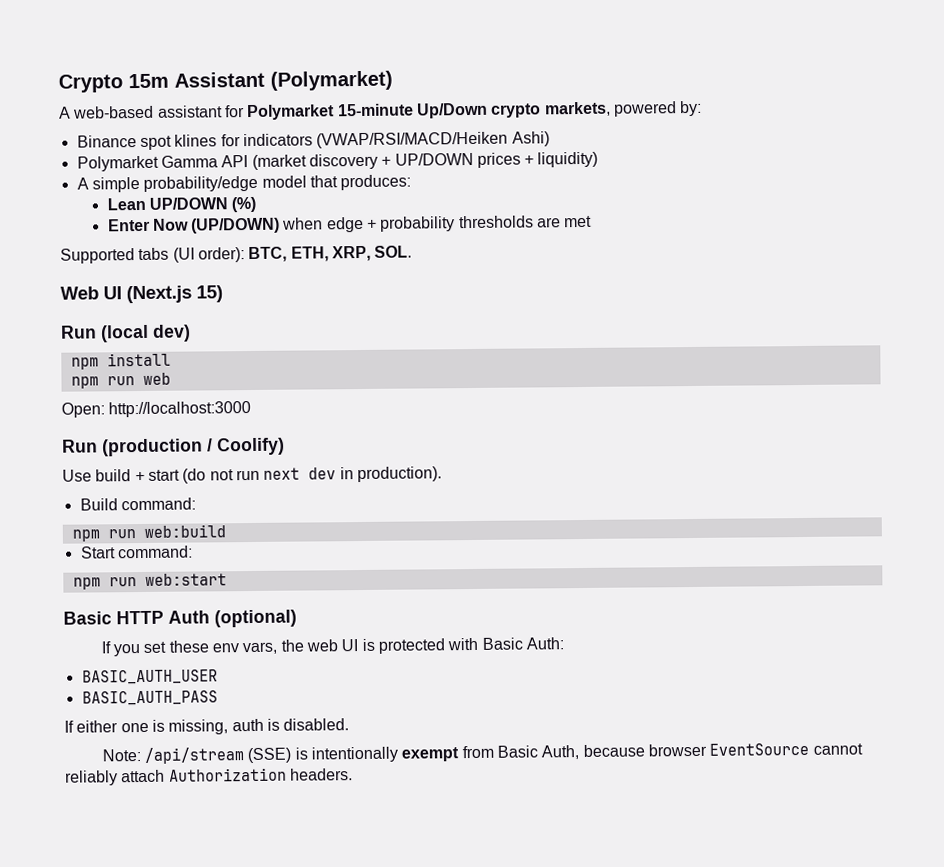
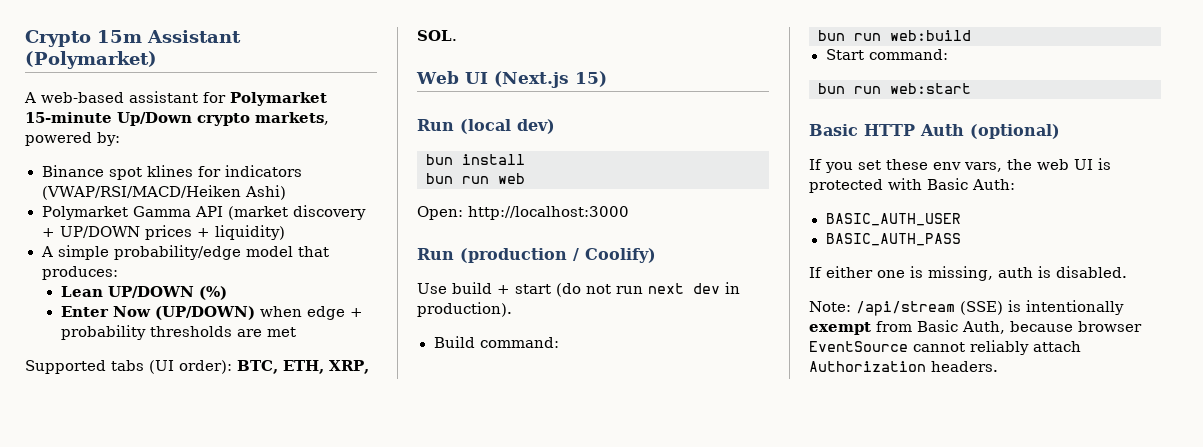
- npm install
+ bun install
- npm run web
+ bun run web
- npm run web:build
+ bun run web:build
- npm run web:start
+ bun run web:start

